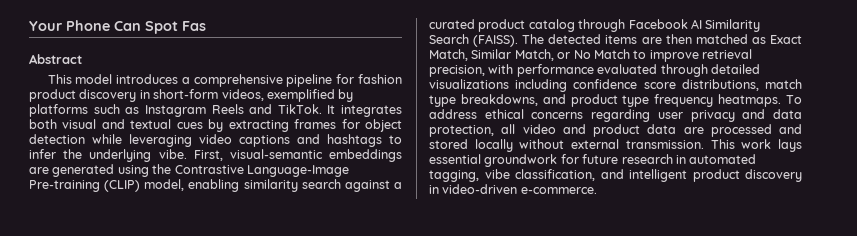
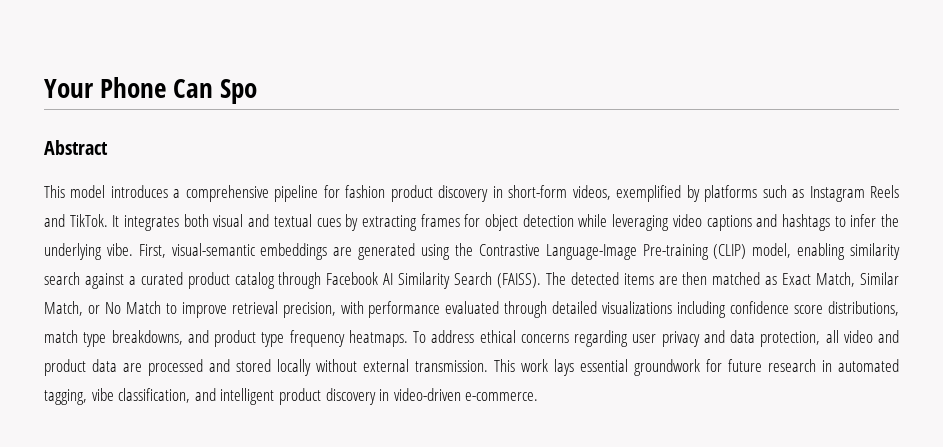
- Your Phone Can Spot Fas
+ Your Phone Can Spo

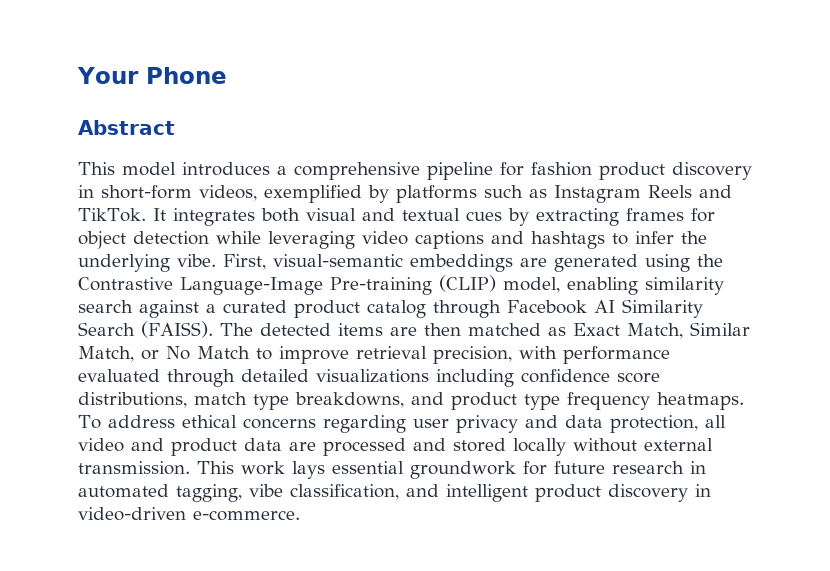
- Your Phone Can Spo
+ Your Phone

